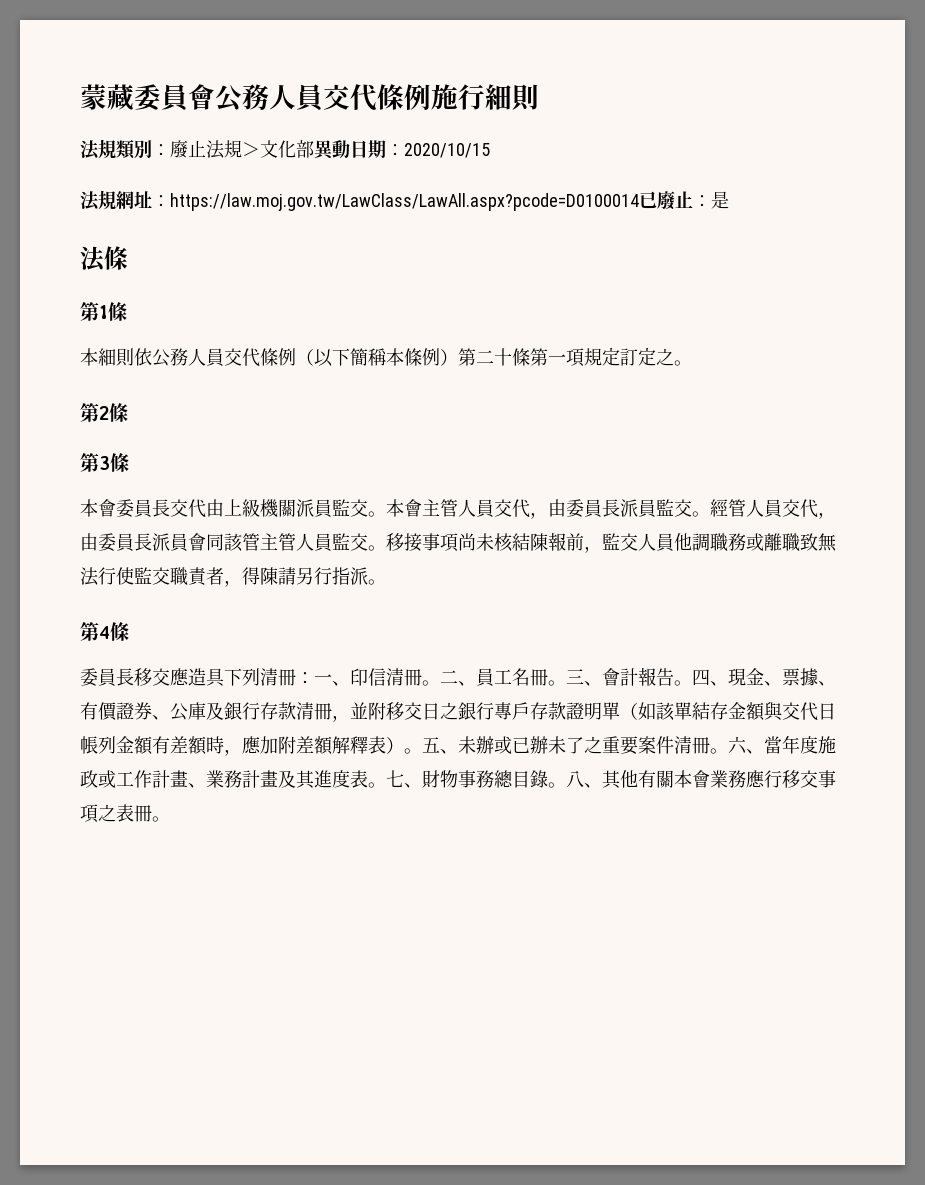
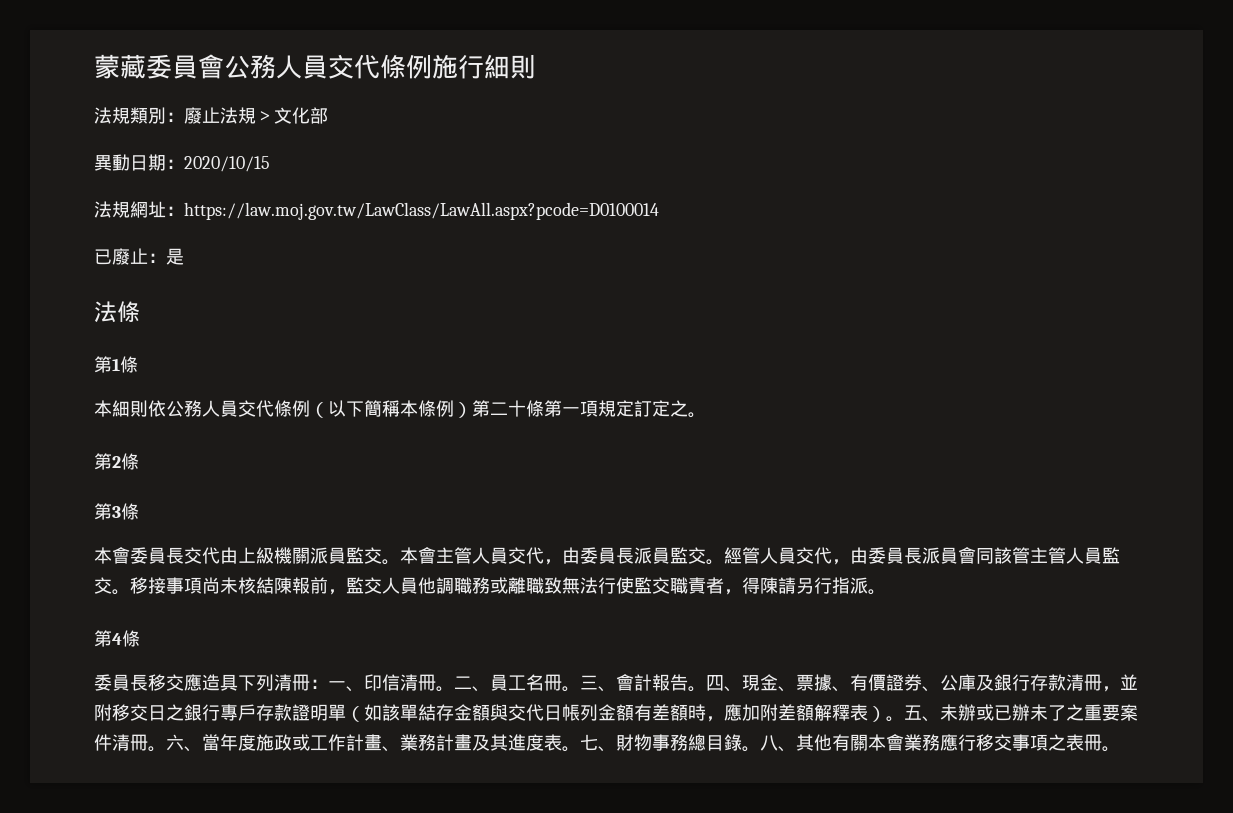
- 法規類別：廢止法規＞文化部異動日期：2020/10/15
+ 法規類別：廢止法規＞文化部
+ 異動日期：2020/10/15
- 法規網址：https://law.moj.gov.tw/LawClass/LawAll.aspx?pcode=D0100014已廢止：是
+ 法規網址：https://law.moj.gov.tw/LawClass/LawAll.aspx?pcode=D0100014
+ 已廢止：是

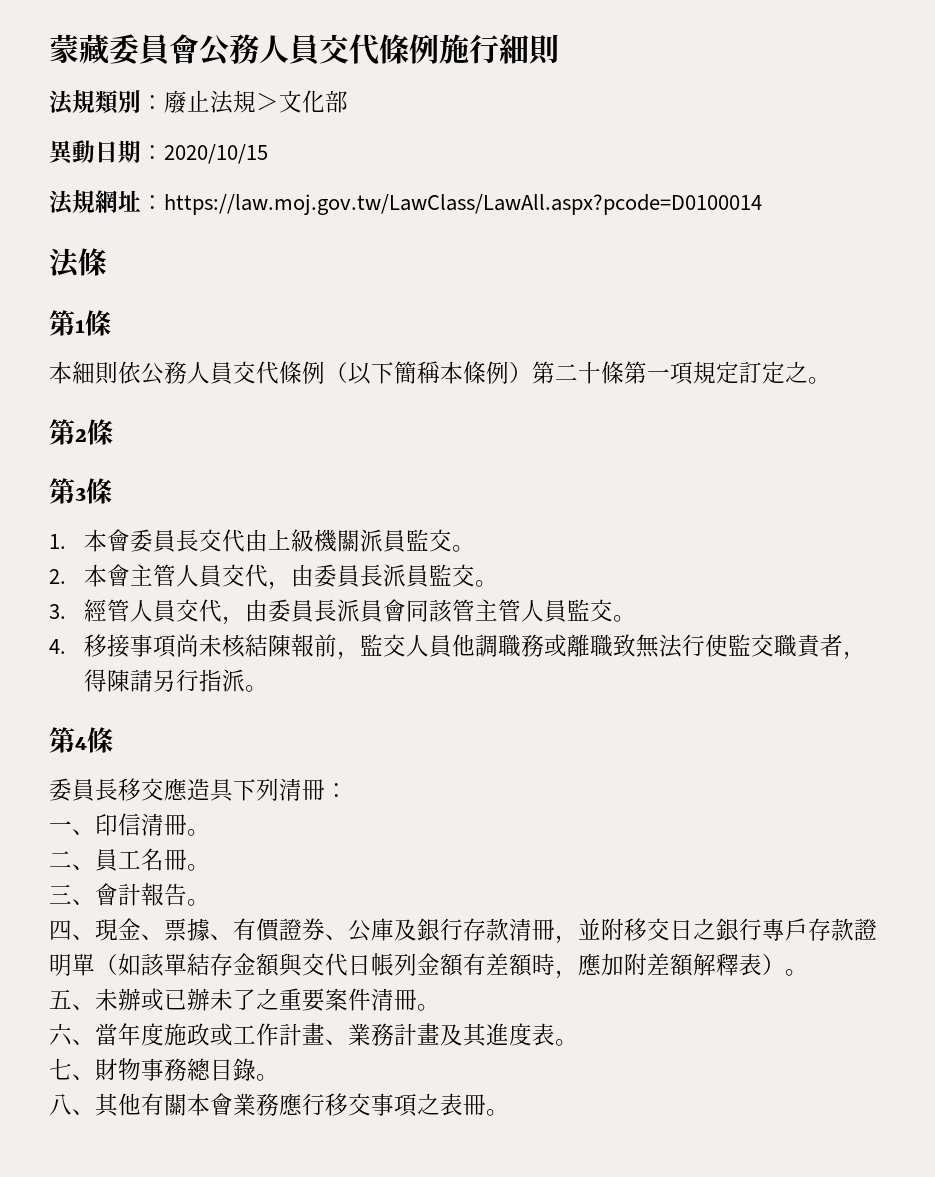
- 已廢止：是
- 本會委員長交代由上級機關派員監交。本會主管人員交代，由委員長派員監交。經管人員交代，由委員長派員會同該管主管人員監交。移接事項尚未核結陳報前，監交人員他調職務或離職致無法行使監交職責者，得陳請另行指派。
+ 1.本會委員長交代由上級機關派員監交。
+ 2.本會主管人員交代，由委員長派員監交。
+ 3.經管人員交代，由委員長派員會同該管主管人員監交。
+ 4.移接事項尚未核結陳報前，監交人員他調職務或離職致無法行使監交職責者，得陳請另行指派。
- 委員長移交應造具下列清冊：一、印信清冊。二、員工名冊。三、會計報告。四、現金、票據、有價證券、公庫及銀行存款清冊，並附移交日之銀行專戶存款證明單（如該單結存金額與交代日帳列金額有差額時，應加附差額解釋表）。五、未辦或已辦未了之重要案件清冊。六、當年度施政或工作計畫、業務計畫及其進度表。七、財物事務總目錄。八、其他有關本會業務應行移交事項之表冊。
+ 委員長移交應造具下列清冊：
+ 一、印信清冊。
+ 二、員工名冊。
+ 三、會計報告。
+ 四、現金、票據、有價證券、公庫及銀行存款清冊，並附移交日之銀行專戶存款證明單（如該單結存金額與交代日帳列金額有差額時，應加附差額解釋表）。
+ 五、未辦或已辦未了之重要案件清冊。
+ 六、當年度施政或工作計畫、業務計畫及其進度表。
+ 七、財物事務總目錄。
+ 八、其他有關本會業務應行移交事項之表冊。

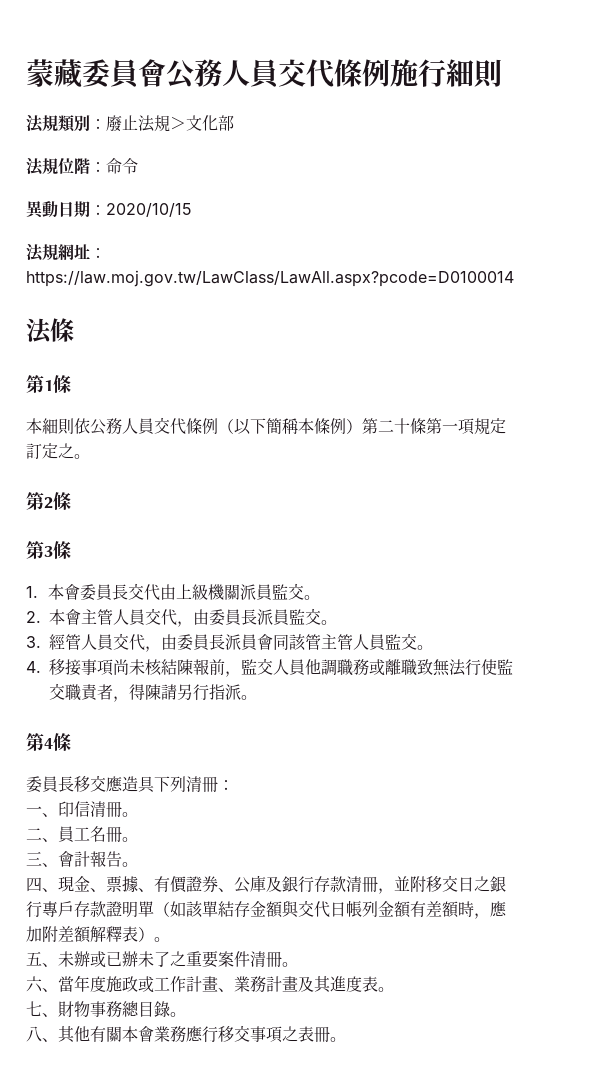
+ 法規位階：命令

